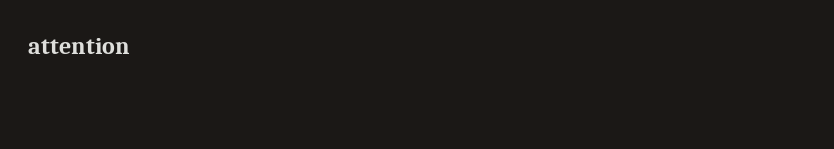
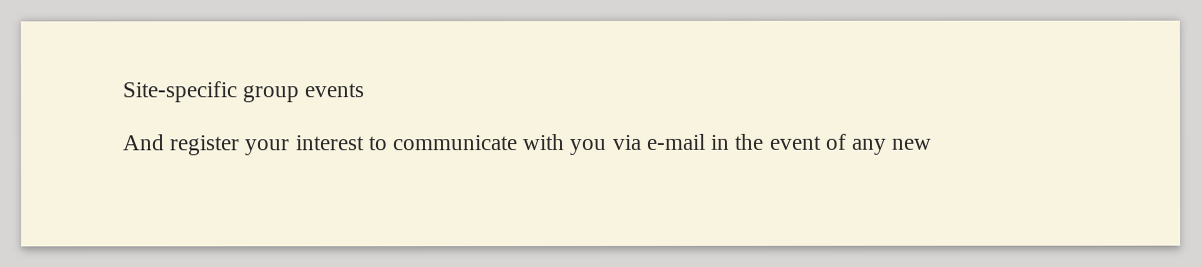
- attention
+ Site-specific group events
+ And register your interest to communicate with you via e-mail in the event of any new

